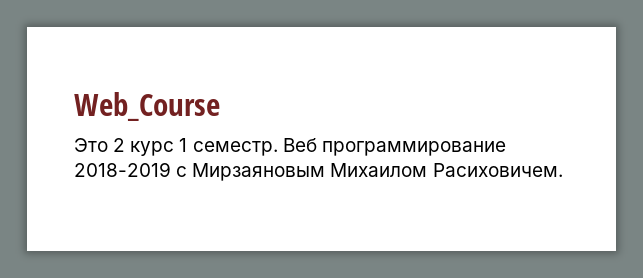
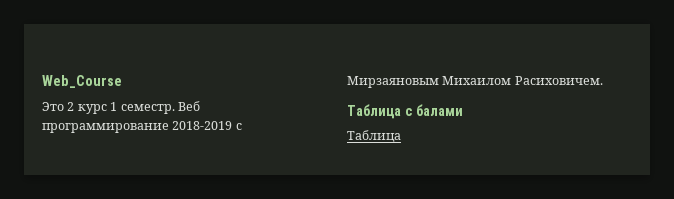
+ Таблица с балами
+ Таблица

